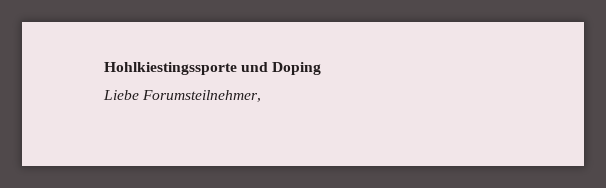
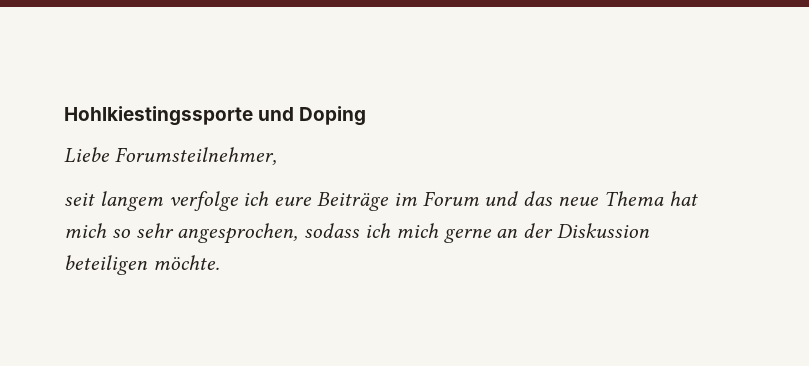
+ seit langem verfolge ich eure Beiträge im Forum und das neue Thema hat mich so sehr angesprochen, sodass ich mich gerne an der Diskussion beteiligen möchte.

